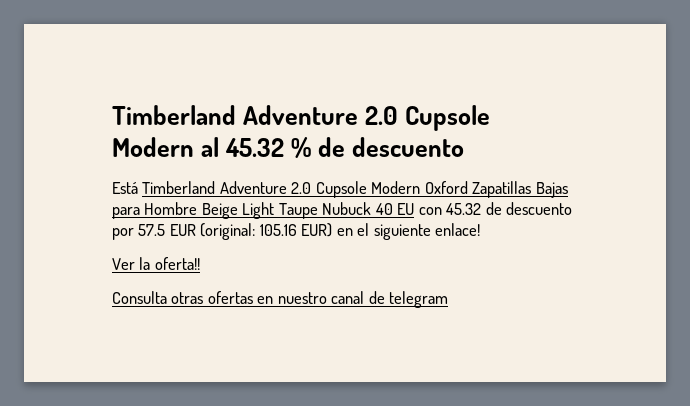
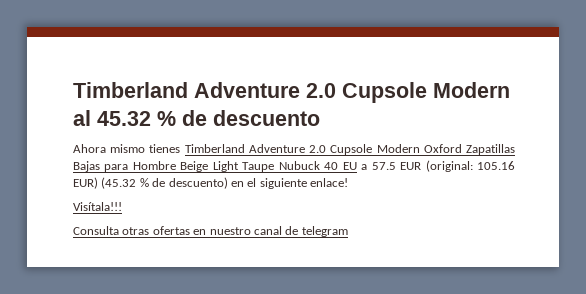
- Está Timberland Adventure 2.0 Cupsole Modern Oxford Zapatillas Bajas para Hombre Beige Light Taupe Nubuck 40 EU con 45.32 de descuento por 57.5 EUR (original: 105.16 EUR) en el siguiente enlace!
+ Ahora mismo tienes Timberland Adventure 2.0 Cupsole Modern Oxford Zapatillas Bajas para Hombre Beige Light Taupe Nubuck 40 EU a 57.5 EUR (original: 105.16 EUR) (45.32 % de descuento) en el siguiente enlace!
- Ver la oferta!!
+ Visítala!!!

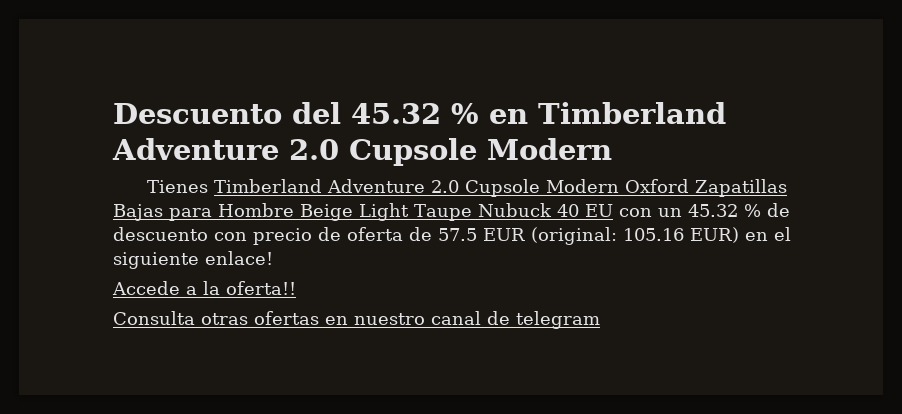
- Timberland Adventure 2.0 Cupsole Modern al 45.32 % de descuento
- Ahora mismo tienes Timberland Adventure 2.0 Cupsole Modern Oxford Zapatillas Bajas para Hombre Beige Light Taupe Nubuck 40 EU a 57.5 EUR (original: 105.16 EUR) (45.32 % de descuento) en el siguiente enlace!
+ Descuento del 45.32 % en Timberland Adventure 2.0 Cupsole Modern
+ Tienes Timberland Adventure 2.0 Cupsole Modern Oxford Zapatillas Bajas para Hombre Beige Light Taupe Nubuck 40 EU con un 45.32 % de descuento con precio de oferta de 57.5 EUR (original: 105.16 EUR) en el siguiente enlace!
- Visítala!!!
+ Accede a la oferta!!

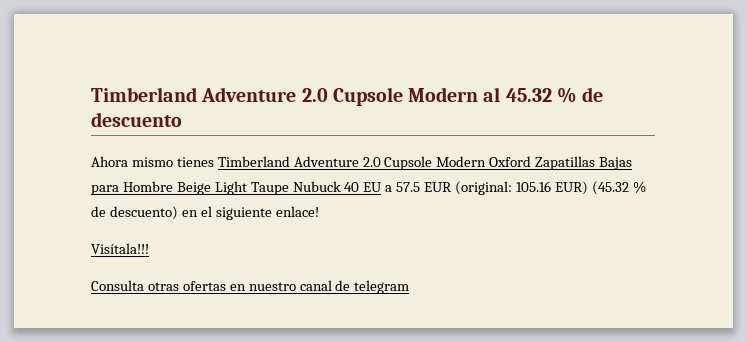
- Descuento del 45.32 % en Timberland Adventure 2.0 Cupsole Modern
- Tienes Timberland Adventure 2.0 Cupsole Modern Oxford Zapatillas Bajas para Hombre Beige Light Taupe Nubuck 40 EU con un 45.32 % de descuento con precio de oferta de 57.5 EUR (original: 105.16 EUR) en el siguiente enlace!
+ Timberland Adventure 2.0 Cupsole Modern al 45.32 % de descuento
+ Ahora mismo tienes Timberland Adventure 2.0 Cupsole Modern Oxford Zapatillas Bajas para Hombre Beige Light Taupe Nubuck 40 EU a 57.5 EUR (original: 105.16 EUR) (45.32 % de descuento) en el siguiente enlace!
- Accede a la oferta!!
+ Visítala!!!

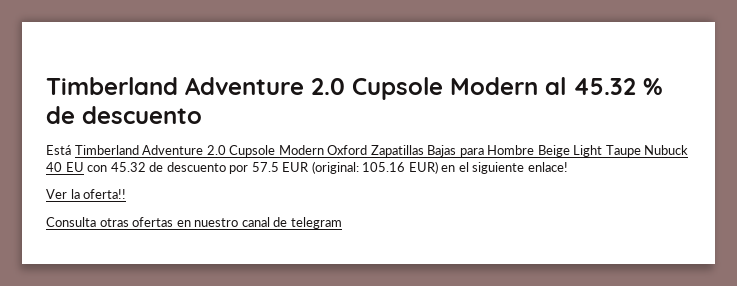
- Ahora mismo tienes Timberland Adventure 2.0 Cupsole Modern Oxford Zapatillas Bajas para Hombre Beige Light Taupe Nubuck 40 EU a 57.5 EUR (original: 105.16 EUR) (45.32 % de descuento) en el siguiente enlace!
+ Está Timberland Adventure 2.0 Cupsole Modern Oxford Zapatillas Bajas para Hombre Beige Light Taupe Nubuck 40 EU con 45.32 de descuento por 57.5 EUR (original: 105.16 EUR) en el siguiente enlace!
- Visítala!!!
+ Ver la oferta!!

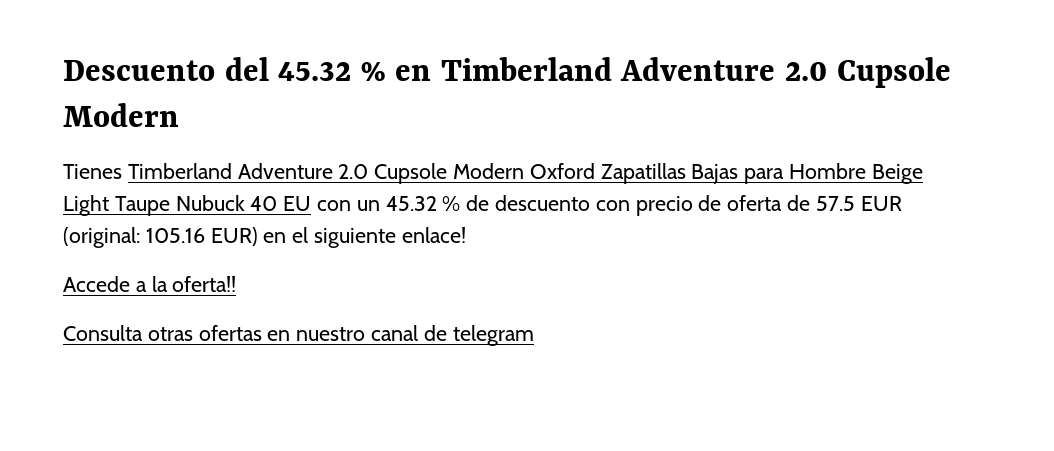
- Timberland Adventure 2.0 Cupsole Modern al 45.32 % de descuento
- Está Timberland Adventure 2.0 Cupsole Modern Oxford Zapatillas Bajas para Hombre Beige Light Taupe Nubuck 40 EU con 45.32 de descuento por 57.5 EUR (original: 105.16 EUR) en el siguiente enlace!
+ Descuento del 45.32 % en Timberland Adventure 2.0 Cupsole Modern
+ Tienes Timberland Adventure 2.0 Cupsole Modern Oxford Zapatillas Bajas para Hombre Beige Light Taupe Nubuck 40 EU con un 45.32 % de descuento con precio de oferta de 57.5 EUR (original: 105.16 EUR) en el siguiente enlace!
- Ver la oferta!!
+ Accede a la oferta!!

